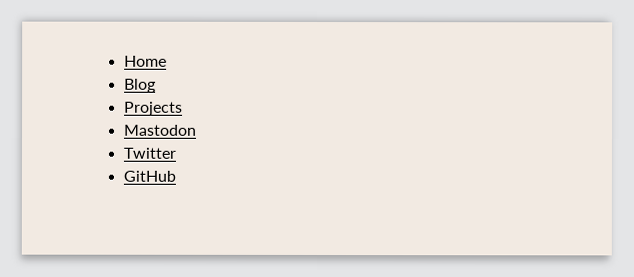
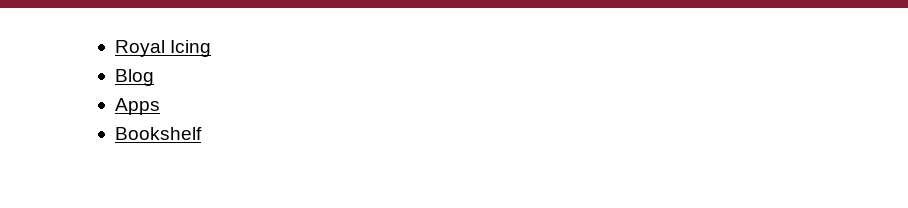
- Home
+ Royal Icing
- Projects
- Mastodon
- Twitter
- GitHub
+ Apps
+ Bookshelf

